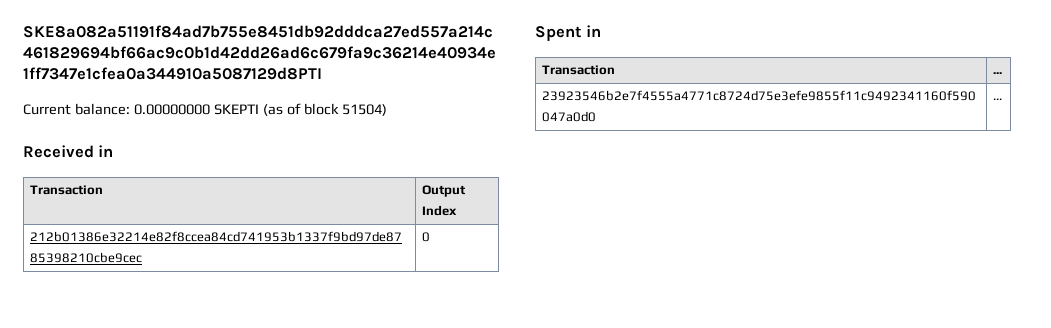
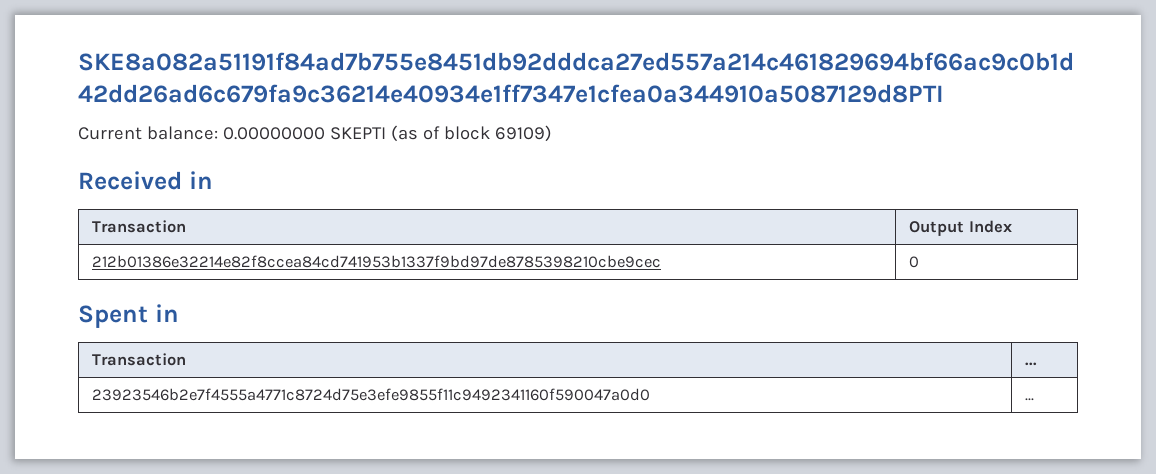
- Current balance: 0.00000000 SKEPTI (as of block 51504)
+ Current balance: 0.00000000 SKEPTI (as of block 69109)

